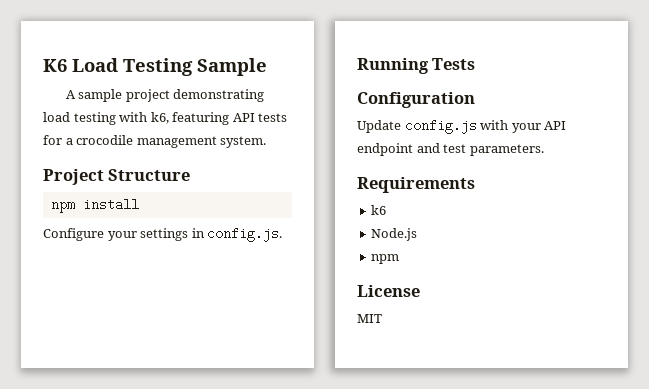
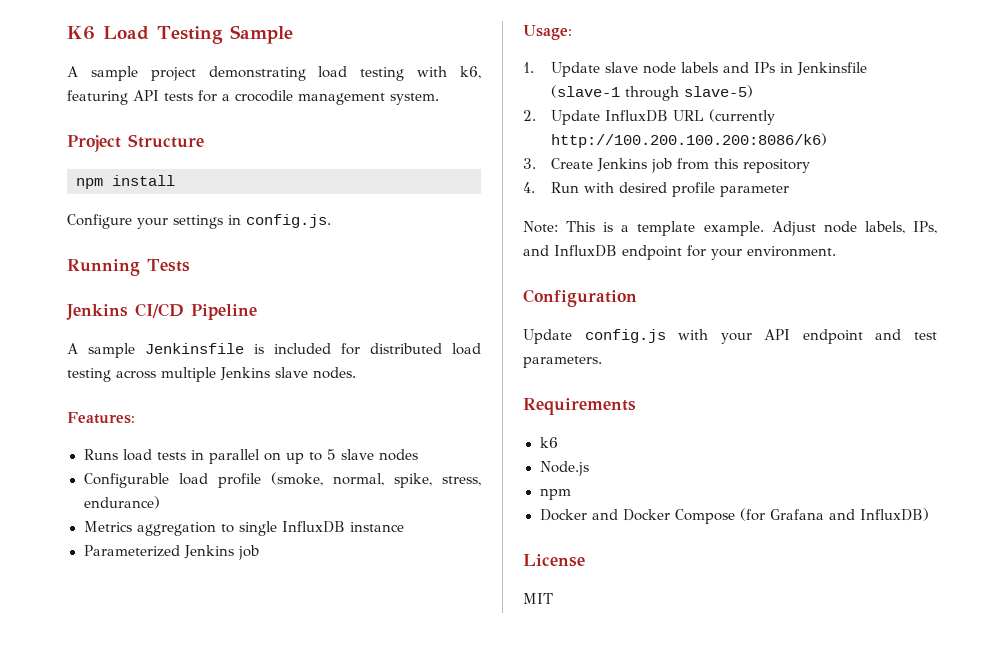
+ Jenkins CI/CD Pipeline
+ A sample Jenkinsfile is included for distributed load testing across multiple Jenkins slave nodes.
+ Features:
+ Runs load tests in parallel on up to 5 slave nodes
+ Configurable load profile (smoke, normal, spike, stress, endurance)
+ Metrics aggregation to single InfluxDB instance
+ Parameterized Jenkins job
+ Usage:
+ 1. Update slave node labels and IPs in Jenkinsfile (slave-1 through slave-5)
+ 2. Update InfluxDB URL (currently http://100.200.100.200:8086/k6)
+ 3. Create Jenkins job from this repository
+ 4. Run with desired profile parameter
+ Note: This is a template example. Adjust node labels, IPs, and InfluxDB endpoint for your environment.
+ Docker and Docker Compose (for Grafana and InfluxDB)

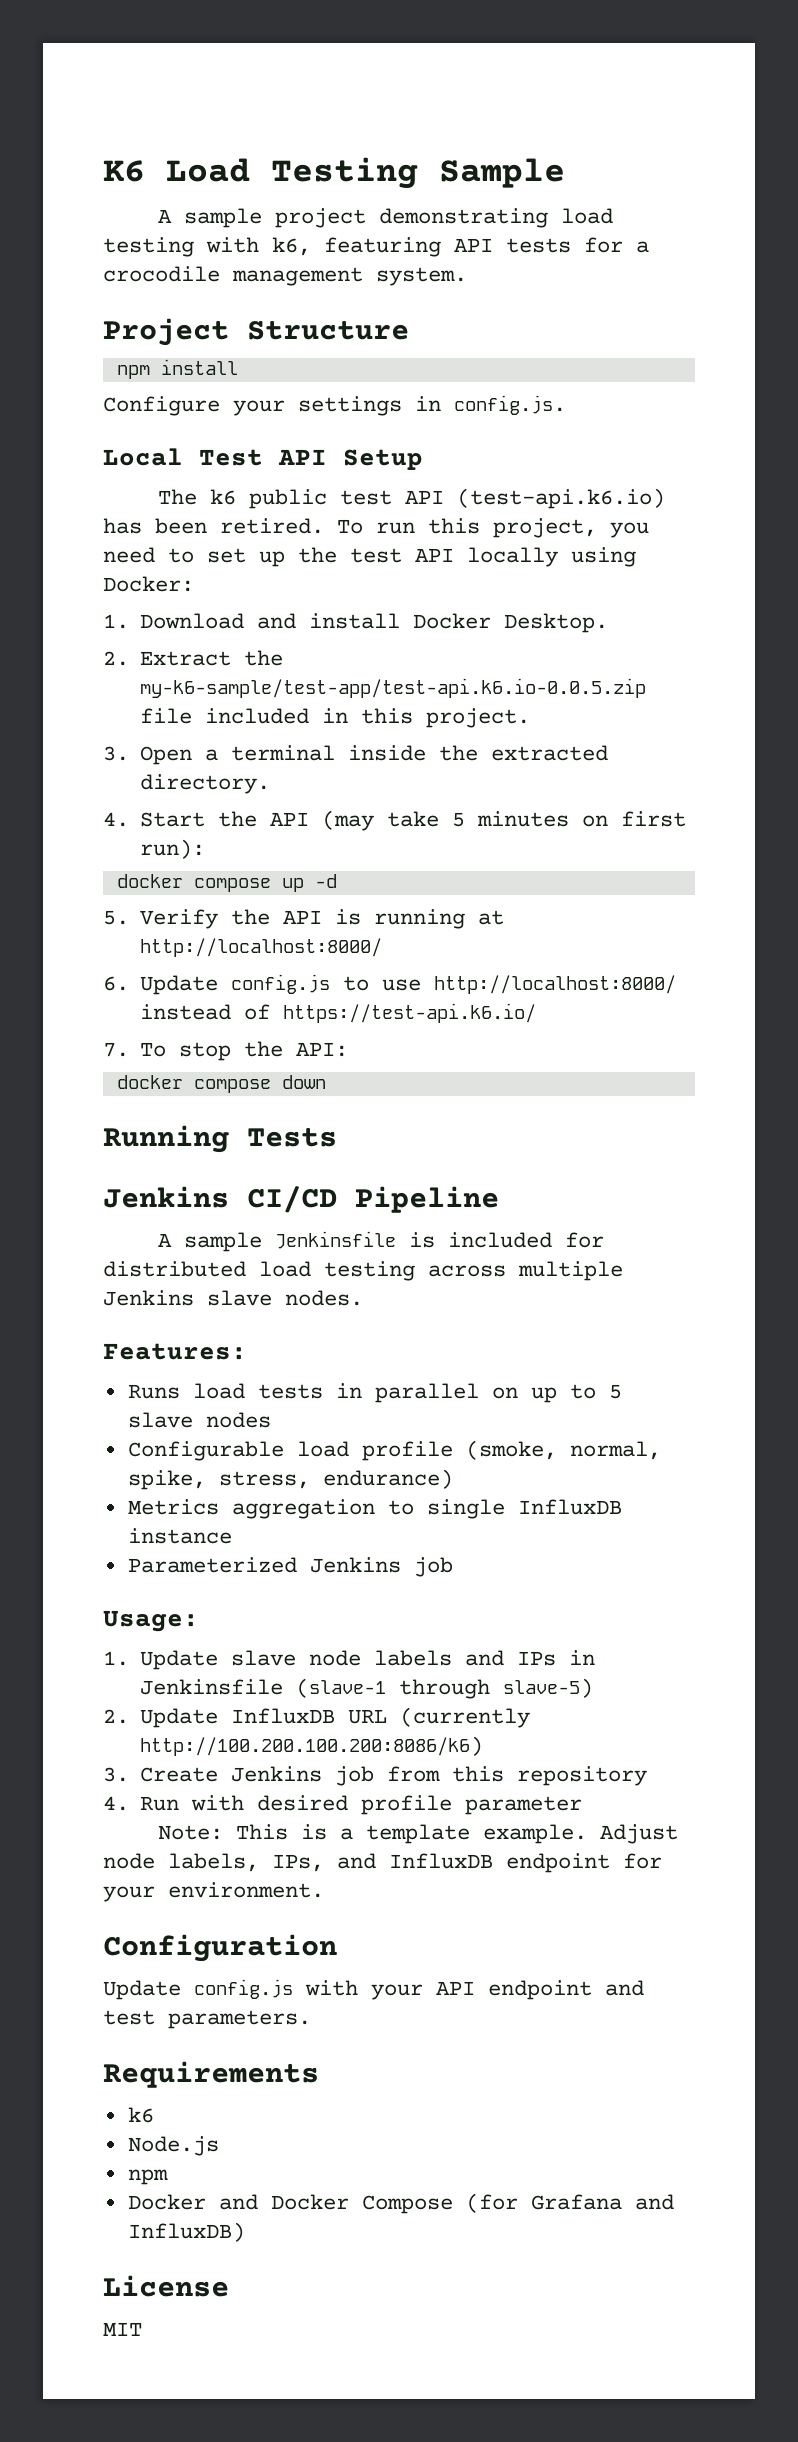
+ Local Test API Setup
+ The k6 public test API (test-api.k6.io) has been retired. To run this project, you need to set up the test API locally using Docker:
+ 1. Download and install Docker Desktop.
+ 2. Extract the my-k6-sample/test-app/test-api.k6.io-0.0.5.zip file included in this project.
+ 3. Open a terminal inside the extracted directory.
+ 4. Start the API (may take 5 minutes on first run):
+ docker compose up -d
+ 5. Verify the API is running at http://localhost:8000/
+ 6. Update config.js to use http://localhost:8000/ instead of https://test-api.k6.io/
+ 7. To stop the API:
+ docker compose down

